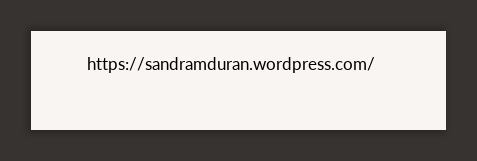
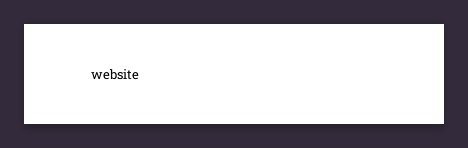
- https://sandramduran.wordpress.com/
+ website

